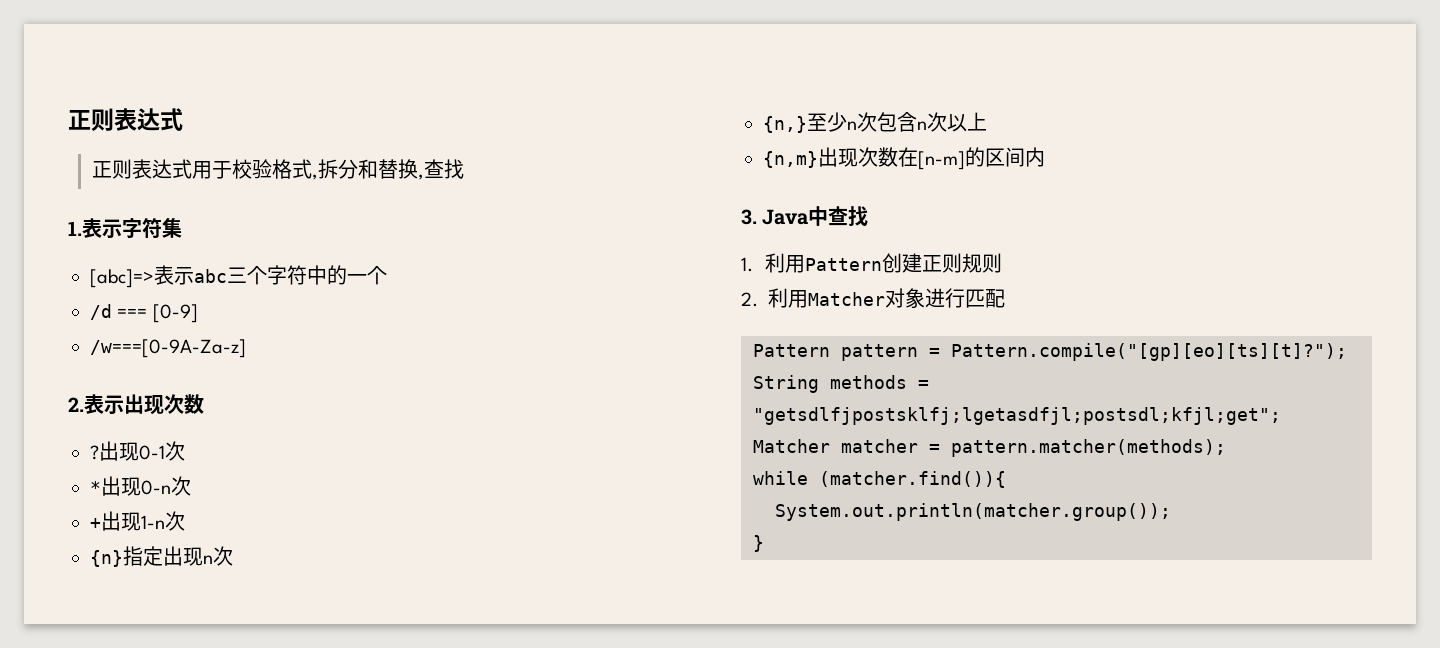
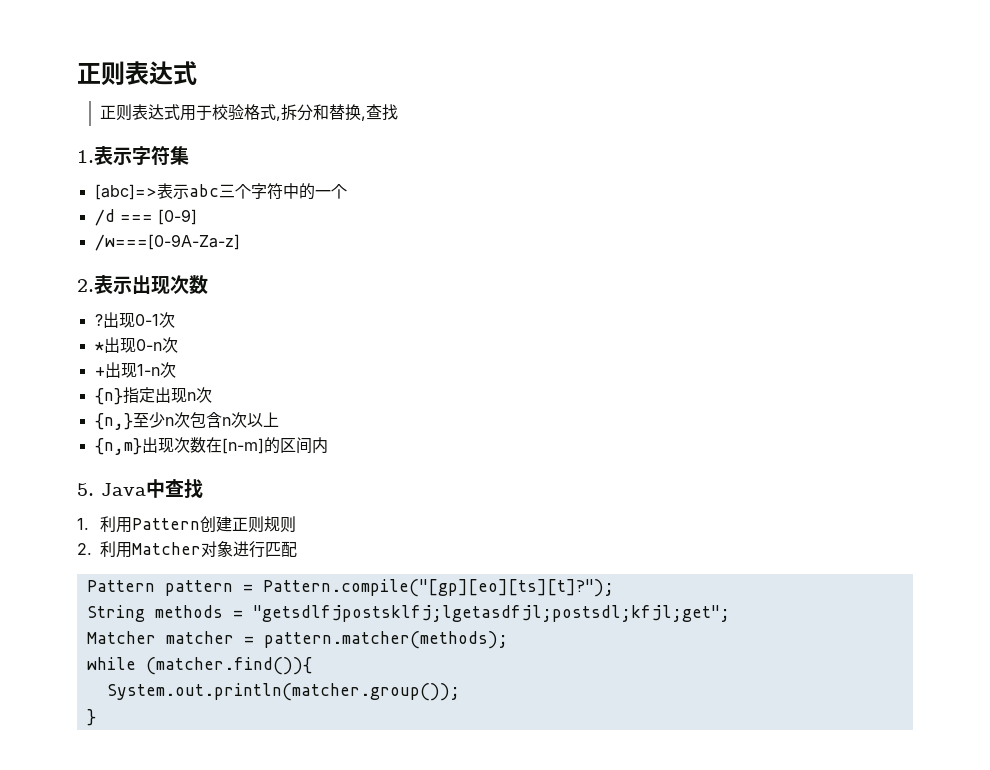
- 3. Java中查找
+ 5. Java中查找

